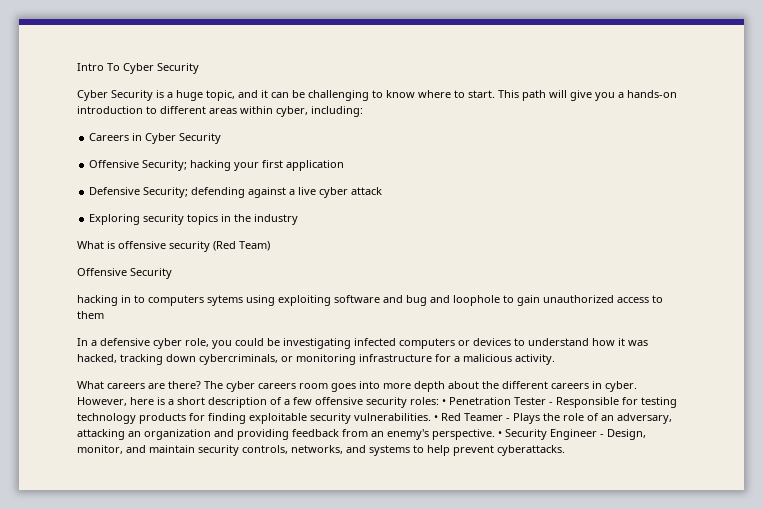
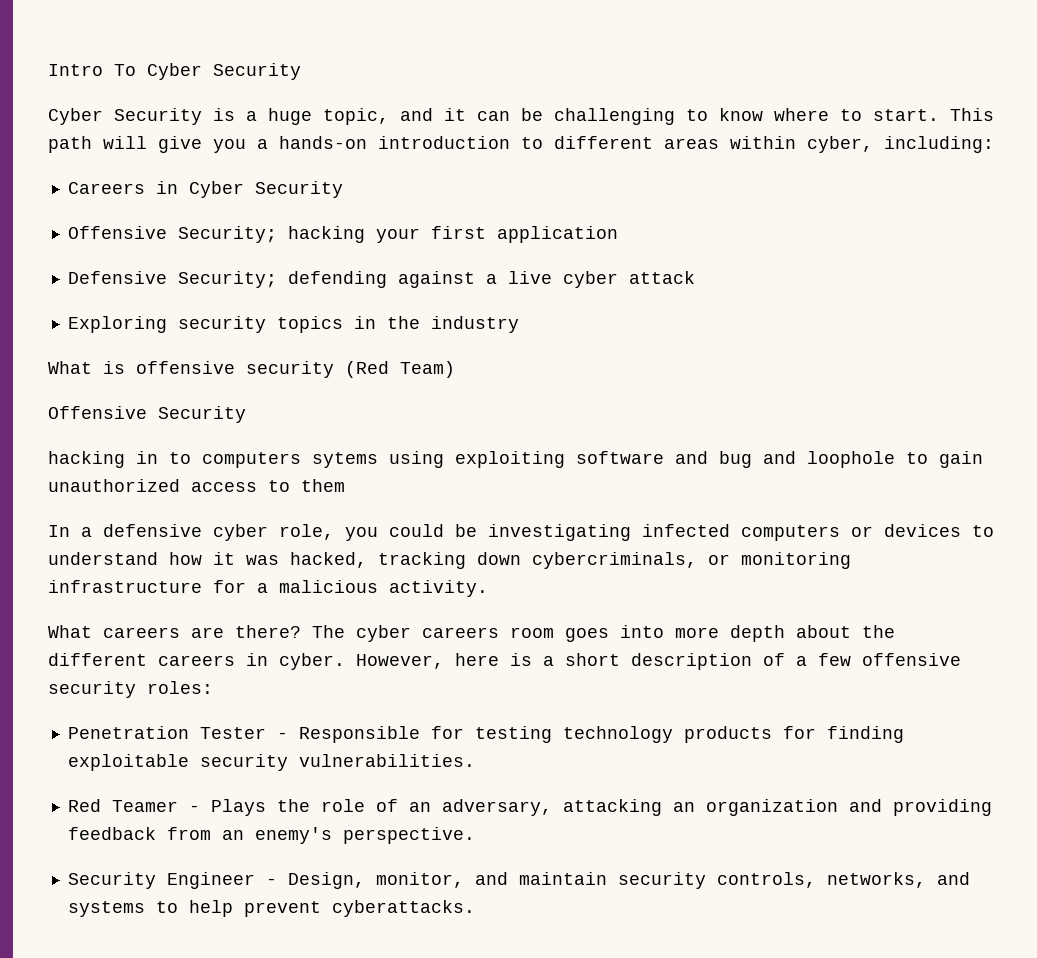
- However, here is a short description of a few offensive security roles: • Penetration Tester - Responsible for testing technology products for finding exploitable security vulnerabilities. • Red Teamer - Plays the role of an adversary, attacking an organization and providing feedback from an enemy's perspective. • Security Engineer - Design, monitor, and maintain security controls, networks, and systems to help prevent cyberattacks.
+ However, here is a short description of a few offensive security roles:
+ Penetration Tester - Responsible for testing technology products for finding exploitable security vulnerabilities.
+ Red Teamer - Plays the role of an adversary, attacking an organization and providing feedback from an enemy's perspective.
+ Security Engineer - Design, monitor, and maintain security controls, networks, and systems to help prevent cyberattacks.

